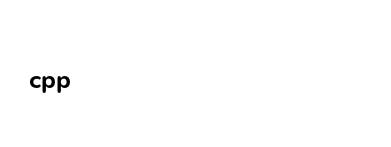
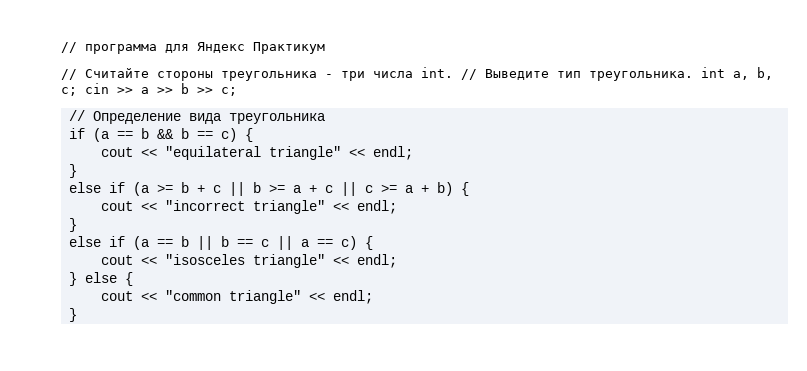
- cpp
+ // программа для Яндекс Практикум
+ // Считайте стороны треугольника - три числа int. // Выведите тип треугольника. int a, b, c; cin >> a >> b >> c;
+ // Определение вида треугольника
+ if (a == b && b == c) {
+ cout << "equilateral triangle" << endl;
+ }
+ else if (a >= b + c || b >= a + c || c >= a + b) {
+ cout << "incorrect triangle" << endl;
+ }
+ else if (a == b || b == c || a == c) {
+ cout << "isosceles triangle" << endl;
+ } else {
+ cout << "common triangle" << endl;
+ }

